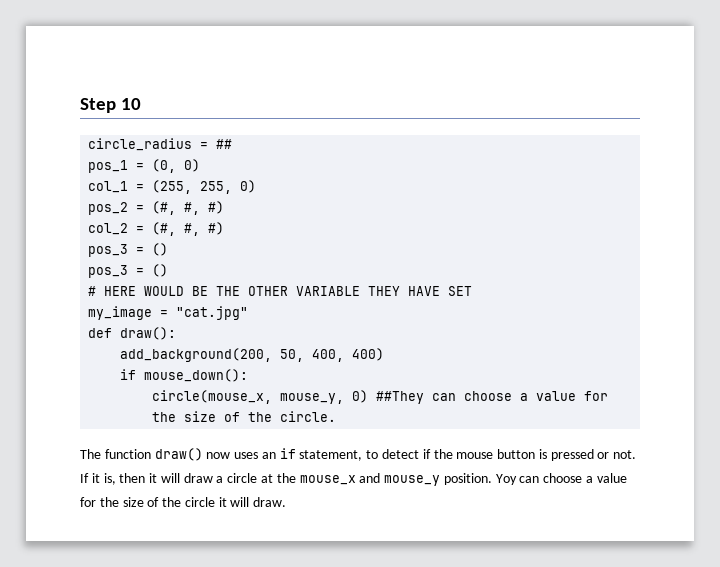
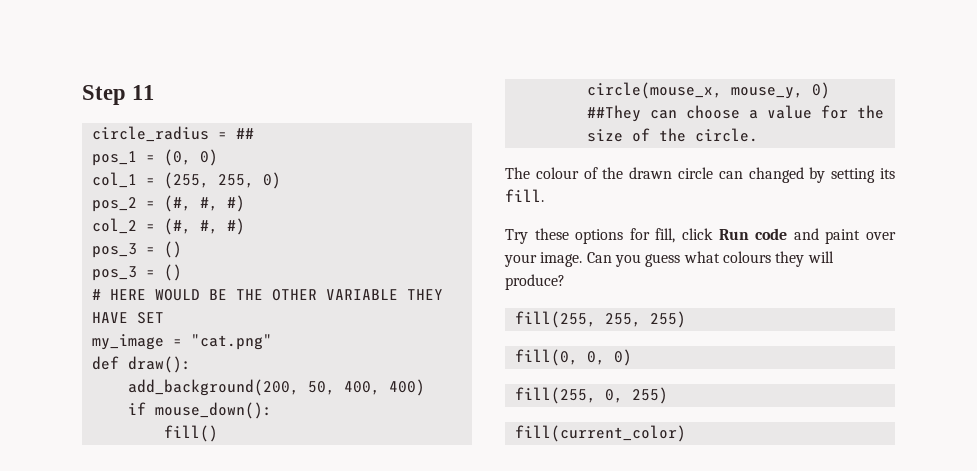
- Step 10
+ Step 11
- my_image = "cat.jpg"
+ my_image = "cat.png"
+ fill()
- The function draw() now uses an if statement, to detect if the mouse button is pressed or not. If it is, then it will draw a circle at the mouse_x and mouse_y position. Yoy can choose a value for the size of the circle it will draw.
+ The colour of the drawn circle can changed by setting its fill.
+ Try these options for fill, click Run code and paint over your image. Can you guess what colours they will produce?
+ fill(255, 255, 255)
+ fill(0, 0, 0)
+ fill(255, 0, 255)
+ fill(current_color)

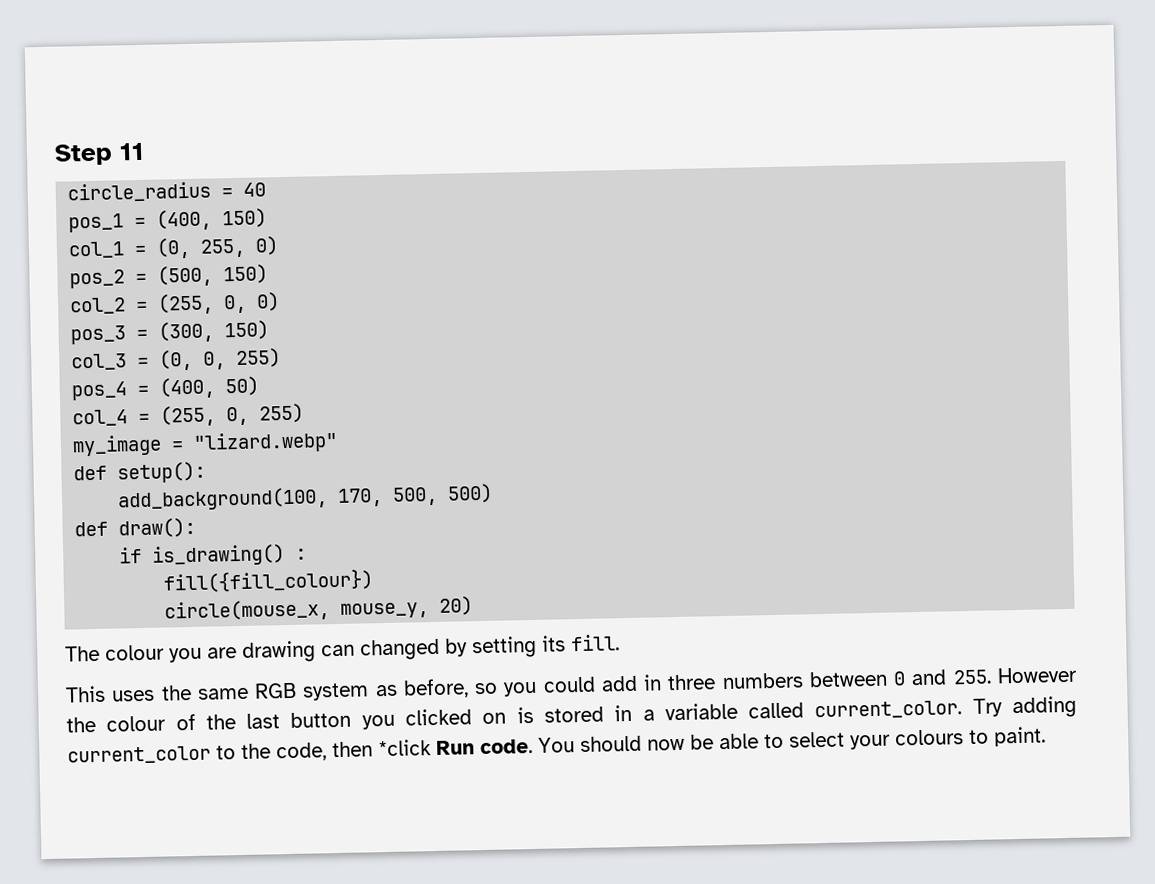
- circle_radius = ##
+ circle_radius = 40
- pos_1 = (0, 0)
+ pos_1 = (400, 150)
- col_1 = (255, 255, 0)
+ col_1 = (0, 255, 0)
- pos_2 = (#, #, #)
+ pos_2 = (500, 150)
- col_2 = (#, #, #)
- pos_3 = ()
- pos_3 = ()
- # HERE WOULD BE THE OTHER VARIABLE THEY HAVE SET
- my_image = "cat.png"
+ col_2 = (255, 0, 0)
+ pos_3 = (300, 150)
+ col_3 = (0, 0, 255)
+ pos_4 = (400, 50)
+ col_4 = (255, 0, 255)
+ my_image = "lizard.webp"
+ def setup():
+ add_background(100, 170, 500, 500)
  def draw():
- add_background(200, 50, 400, 400)
- if mouse_down():
- fill()
- circle(mouse_x, mouse_y, 0) ##They can choose a value for the size of the circle.
- The colour of the drawn circle can changed by setting its fill.
+ if is_drawing() :
+ fill({fill_colour})
+ circle(mouse_x, mouse_y, 20)
+ The colour you are drawing can changed by setting its fill.
- Try these options for fill, click Run code and paint over your image. Can you guess what colours they will produce?
- fill(255, 255, 255)
- fill(0, 0, 0)
- fill(255, 0, 255)
- fill(current_color)
+ This uses the same RGB system as before, so you could add in three numbers between 0 and 255. However the colour of the last button you clicked on is stored in a variable called current_color. Try adding current_color to the code, then *click Run code. You should now be able to select your colours to paint.

